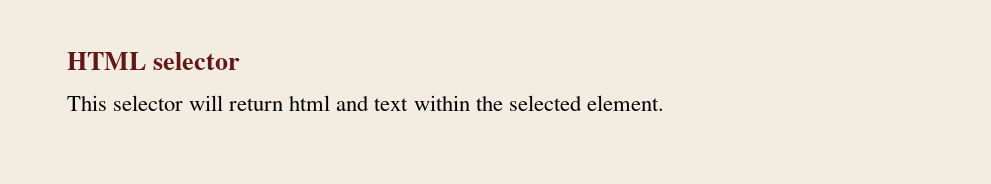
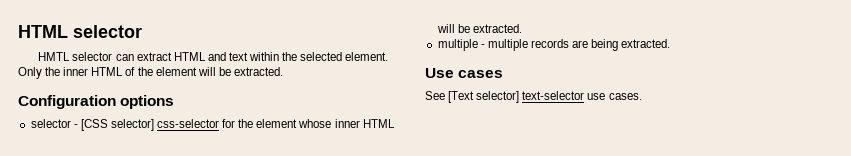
- This selector will return html and text within the selected element.
+ HMTL selector can extract HTML and text within the selected element.
+ Only the inner HTML of the element will be extracted.
+ Configuration options
+ selector - [CSS selector] css-selector for the element whose inner HTML will be extracted.
+ multiple - multiple records are being extracted.
+ Use cases
+ See [Text selector] text-selector use cases.

